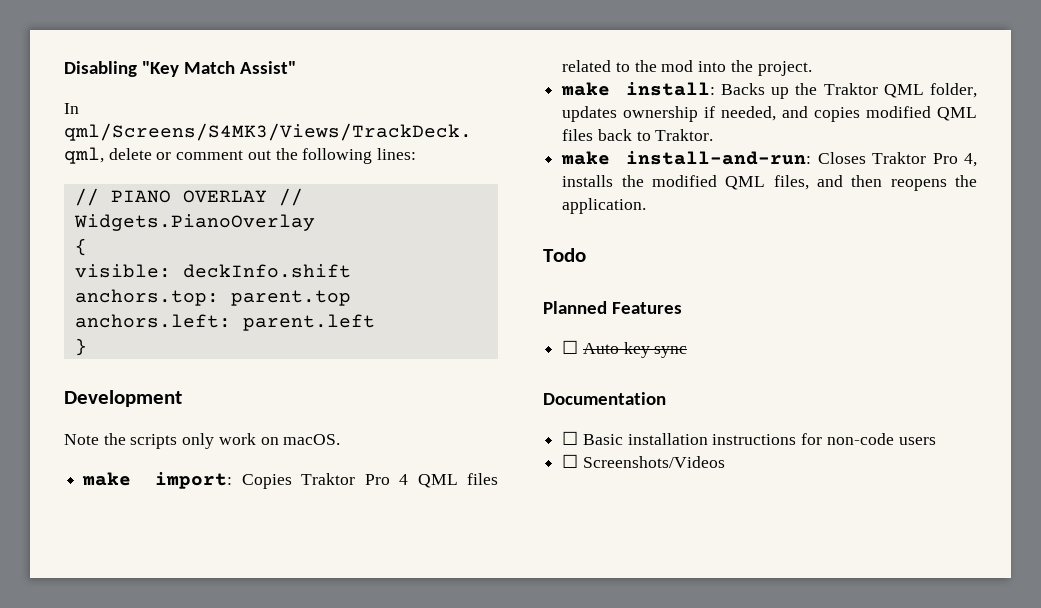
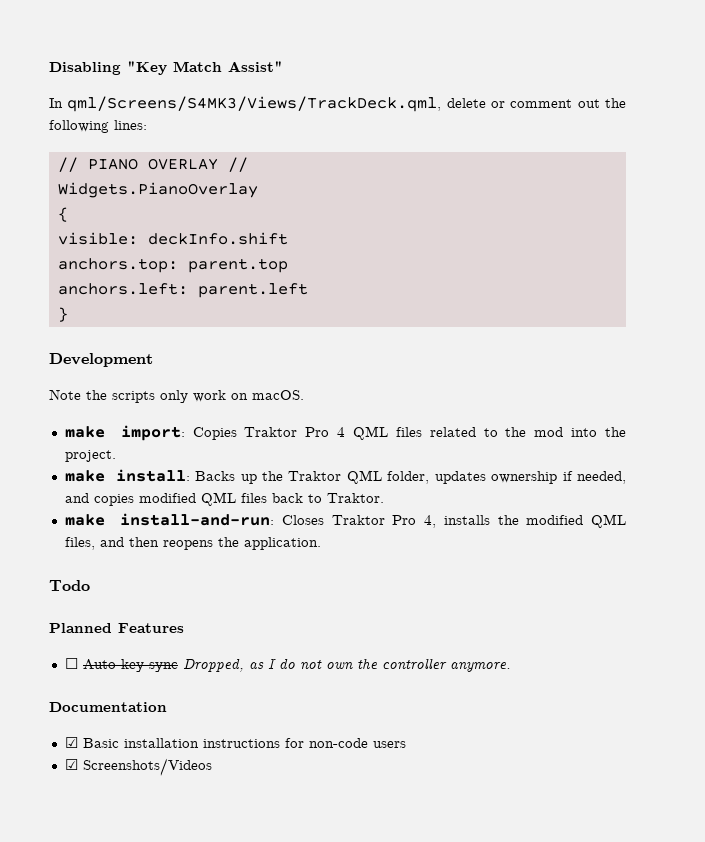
- ☐ Auto key sync
+ ☐ Auto key sync Dropped, as I do not own the controller anymore.
- ☐ Basic installation instructions for non-code users
+ ☑ Basic installation instructions for non-code users
- ☐ Screenshots/Videos
+ ☑ Screenshots/Videos

